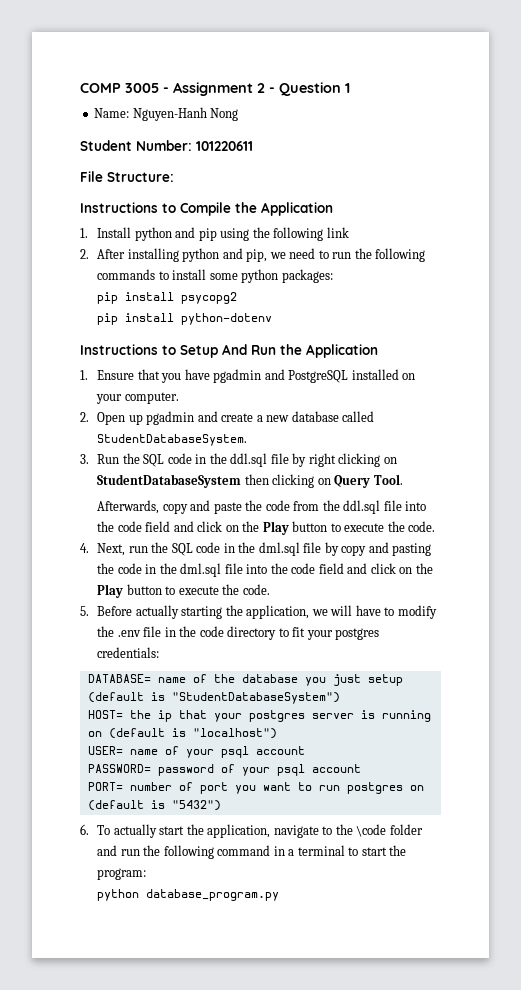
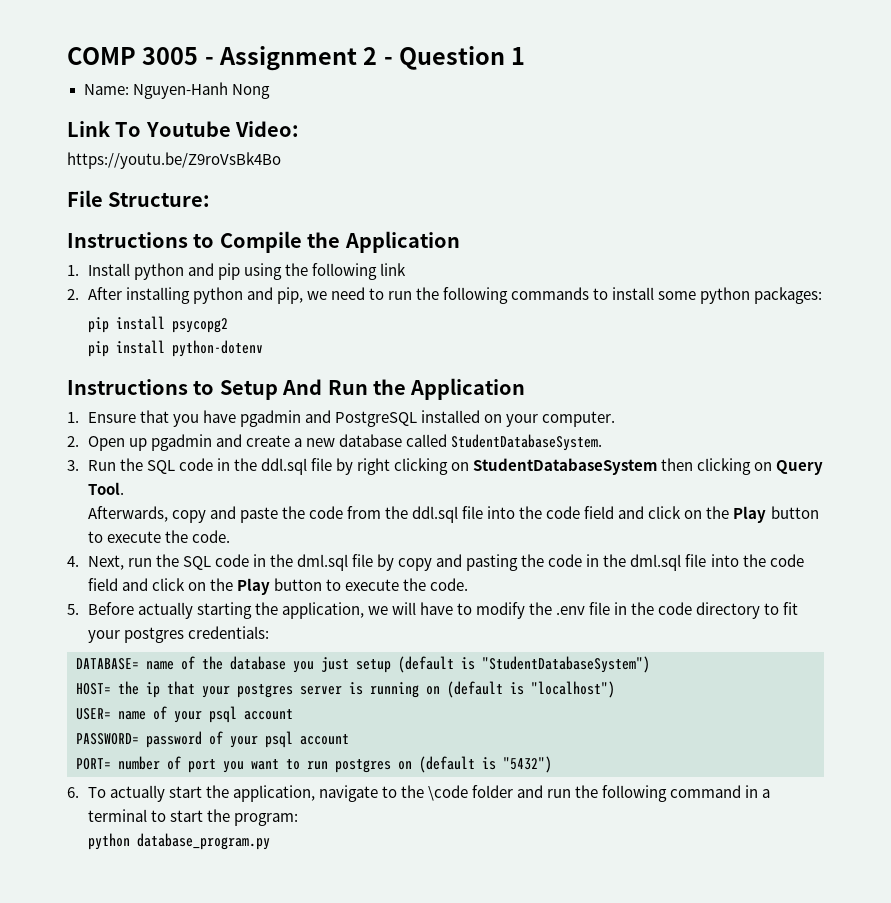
- Student Number: 101220611
+ Link To Youtube Video:
+ https://youtu.be/Z9roVsBk4Bo

